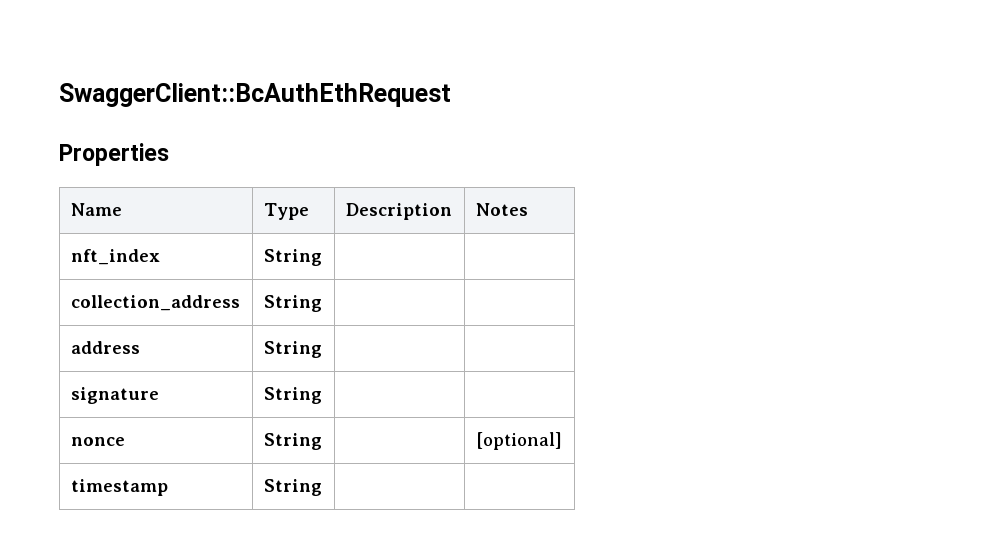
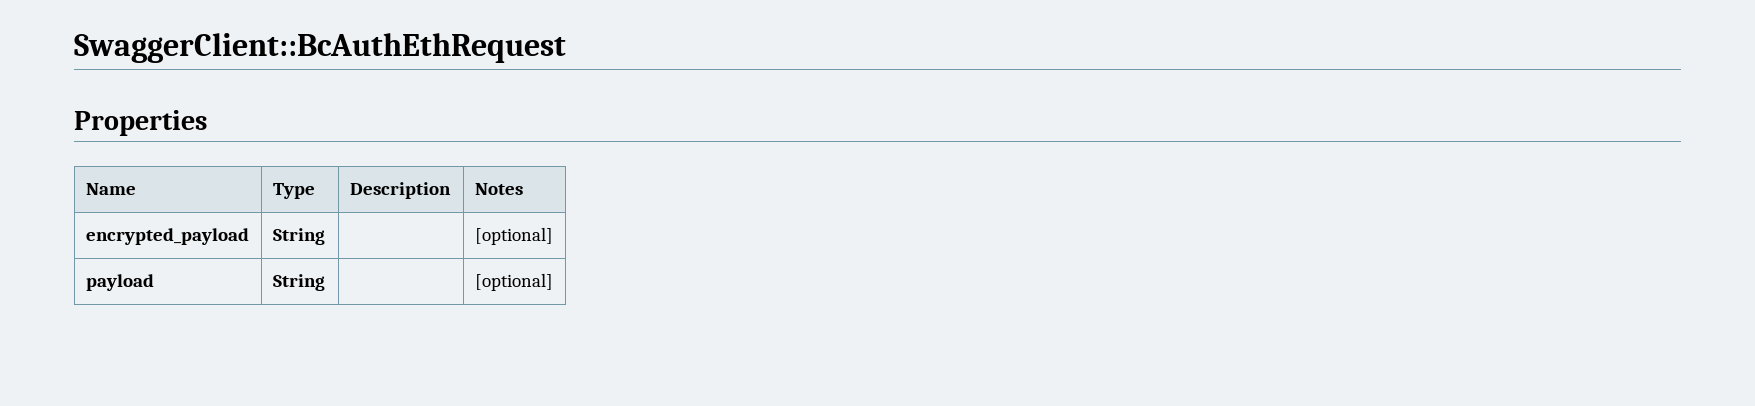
- nft_index | String | |
- collection_address | String | |
- address | String | |
- signature | String | |
- nonce | String | | [optional]
+ encrypted_payload | String | | [optional]
- timestamp | String | |
+ payload | String | | [optional]

